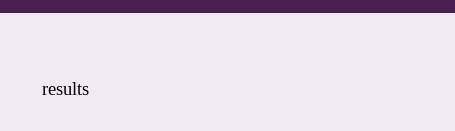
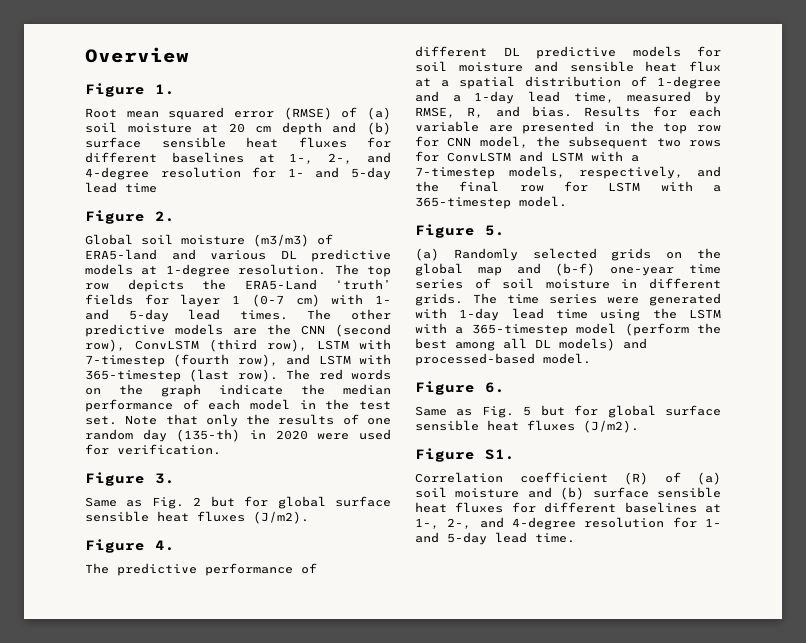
- results
+ Overview
+ Figure 1.
+ Root mean squared error (RMSE) of (a) soil moisture at 20 cm depth and (b) surface sensible heat fluxes for different baselines at 1-, 2-, and 4-degree resolution for 1- and 5-day lead time
+ Figure 2.
+ Global soil moisture (m3/m3) of ERA5-land and various DL predictive models at 1-degree resolution. The top row depicts the ERA5-Land ‘truth’ fields for layer 1 (0-7 cm) with 1- and 5-day lead times. The other predictive models are the CNN (second row), ConvLSTM (third row), LSTM with 7-timestep (fourth row), and LSTM with 365-timestep (last row). The red words on the graph indicate the median performance of each model in the test set. Note that only the results of one random day (135-th) in 2020 were used for verification.
+ Figure 3.
+ Same as Fig. 2 but for global surface sensible heat fluxes (J/m2).
+ Figure 4.
+ The predictive performance of different DL predictive models for soil moisture and sensible heat flux at a spatial distribution of 1-degree and a 1-day lead time, measured by RMSE, R, and bias. Results for each variable are presented in the top row for CNN model, the subsequent two rows for ConvLSTM and LSTM with a 7-timestep models, respectively, and the final row for LSTM with a 365-timestep model.
+ Figure 5.
+ (a) Randomly selected grids on the global map and (b-f) one-year time series of soil moisture in different grids. The time series were generated with 1-day lead time using the LSTM with a 365-timestep model (perform the best among all DL models) and processed-based model.
+ Figure 6.
+ Same as Fig. 5 but for global surface sensible heat fluxes (J/m2).
+ Figure S1.
+ Correlation coefficient (R) of (a) soil moisture and (b) surface sensible heat fluxes for different baselines at 1-, 2-, and 4-degree resolution for 1- and 5-day lead time.

